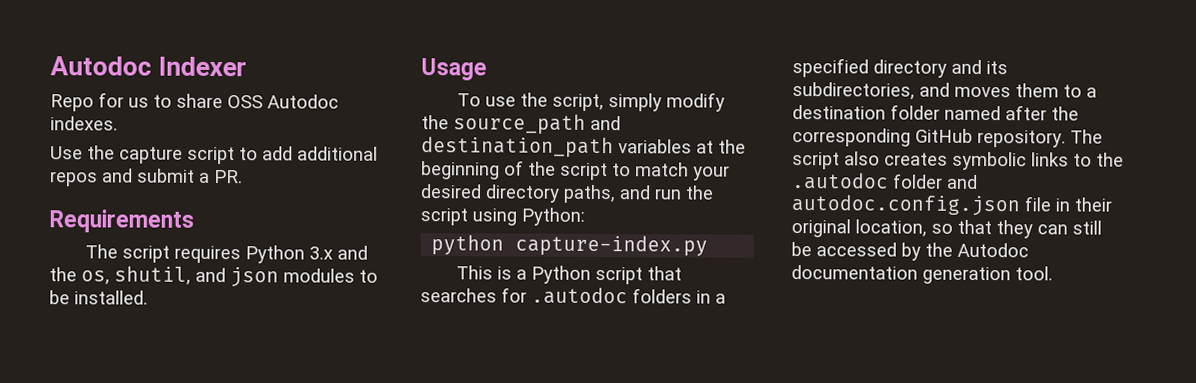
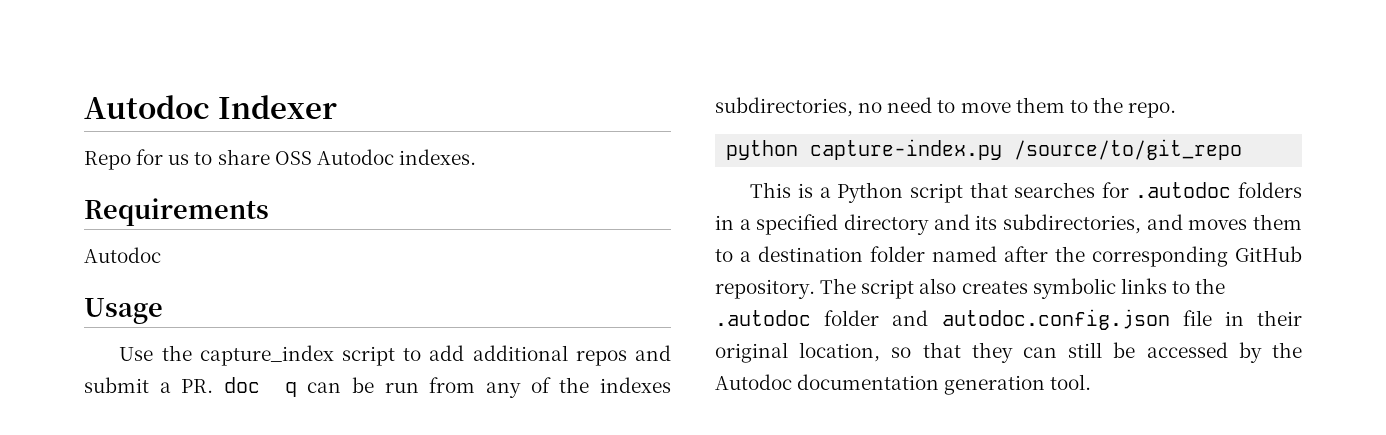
+ Requirements
+ Autodoc
+ Usage
- Use the capture script to add additional repos and submit a PR.
- Requirements
- The script requires Python 3.x and the os, shutil, and json modules to be installed.
- Usage
- To use the script, simply modify the source_path and destination_path variables at the beginning of the script to match your desired directory paths, and run the script using Python:
+ Use the capture_index script to add additional repos and submit a PR. doc q can be run from any of the indexes subdirectories, no need to move them to the repo.
- python capture-index.py
+ python capture-index.py /source/to/git_repo

